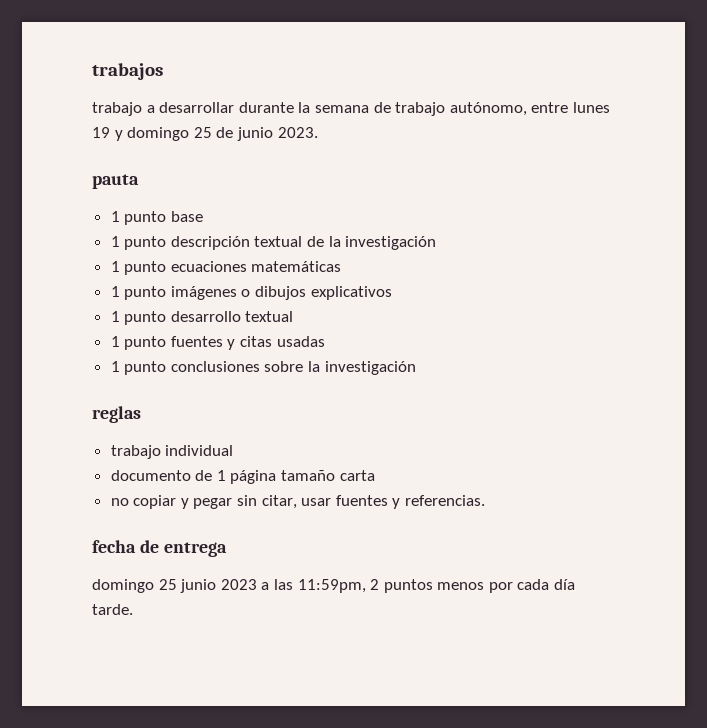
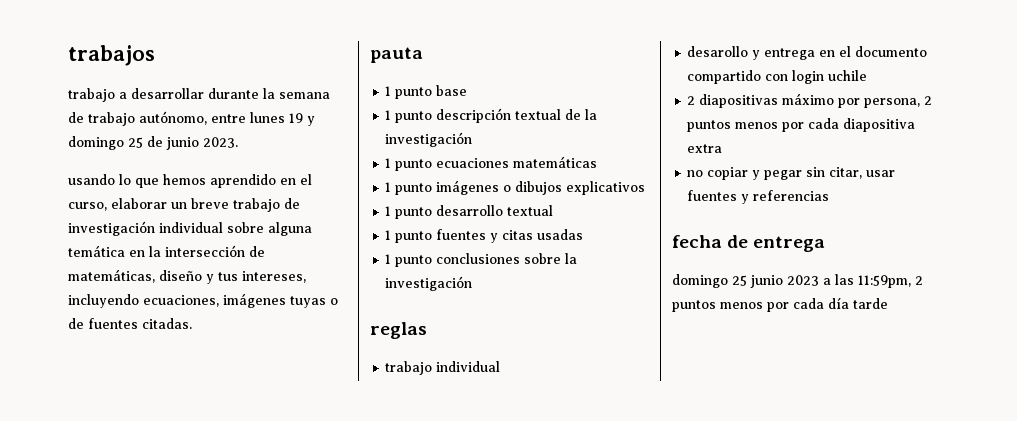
+ usando lo que hemos aprendido en el curso, elaborar un breve trabajo de investigación individual sobre alguna temática en la intersección de matemáticas, diseño y tus intereses, incluyendo ecuaciones, imágenes tuyas o de fuentes citadas.
- documento de 1 página tamaño carta
+ desarollo y entrega en el documento compartido con login uchile
+ 2 diapositivas máximo por persona, 2 puntos menos por cada diapositiva extra
- no copiar y pegar sin citar, usar fuentes y referencias.
+ no copiar y pegar sin citar, usar fuentes y referencias
- domingo 25 junio 2023 a las 11:59pm, 2 puntos menos por cada día tarde.
+ domingo 25 junio 2023 a las 11:59pm, 2 puntos menos por cada día tarde

